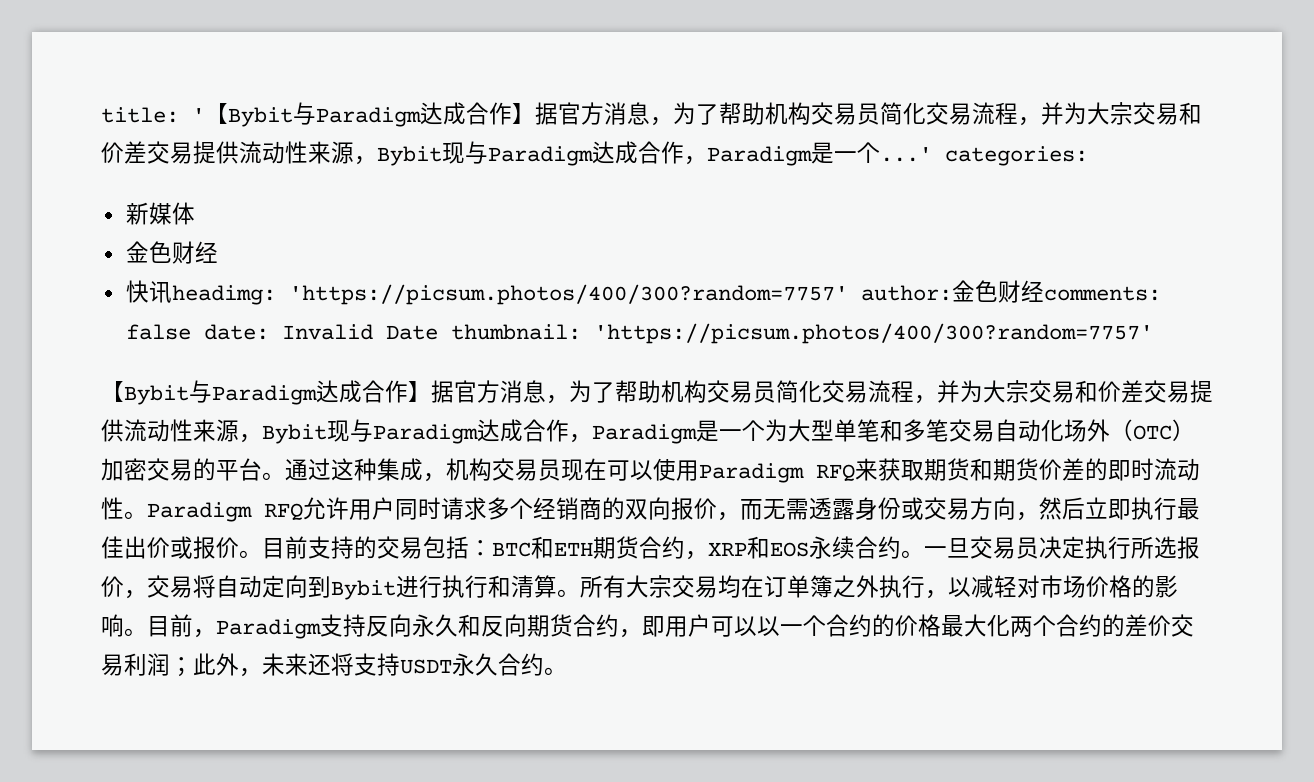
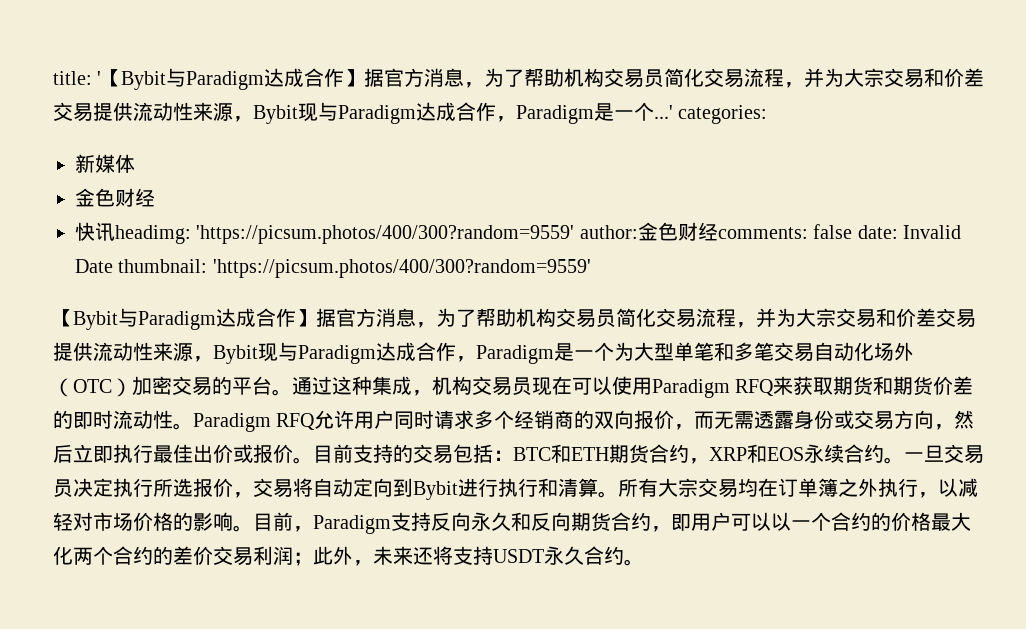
- 快讯headimg: 'https://picsum.photos/400/300?random=7757' author:金色财经comments: false date: Invalid Date thumbnail: 'https://picsum.photos/400/300?random=7757'
+ 快讯headimg: 'https://picsum.photos/400/300?random=9559' author:金色财经comments: false date: Invalid Date thumbnail: 'https://picsum.photos/400/300?random=9559'

